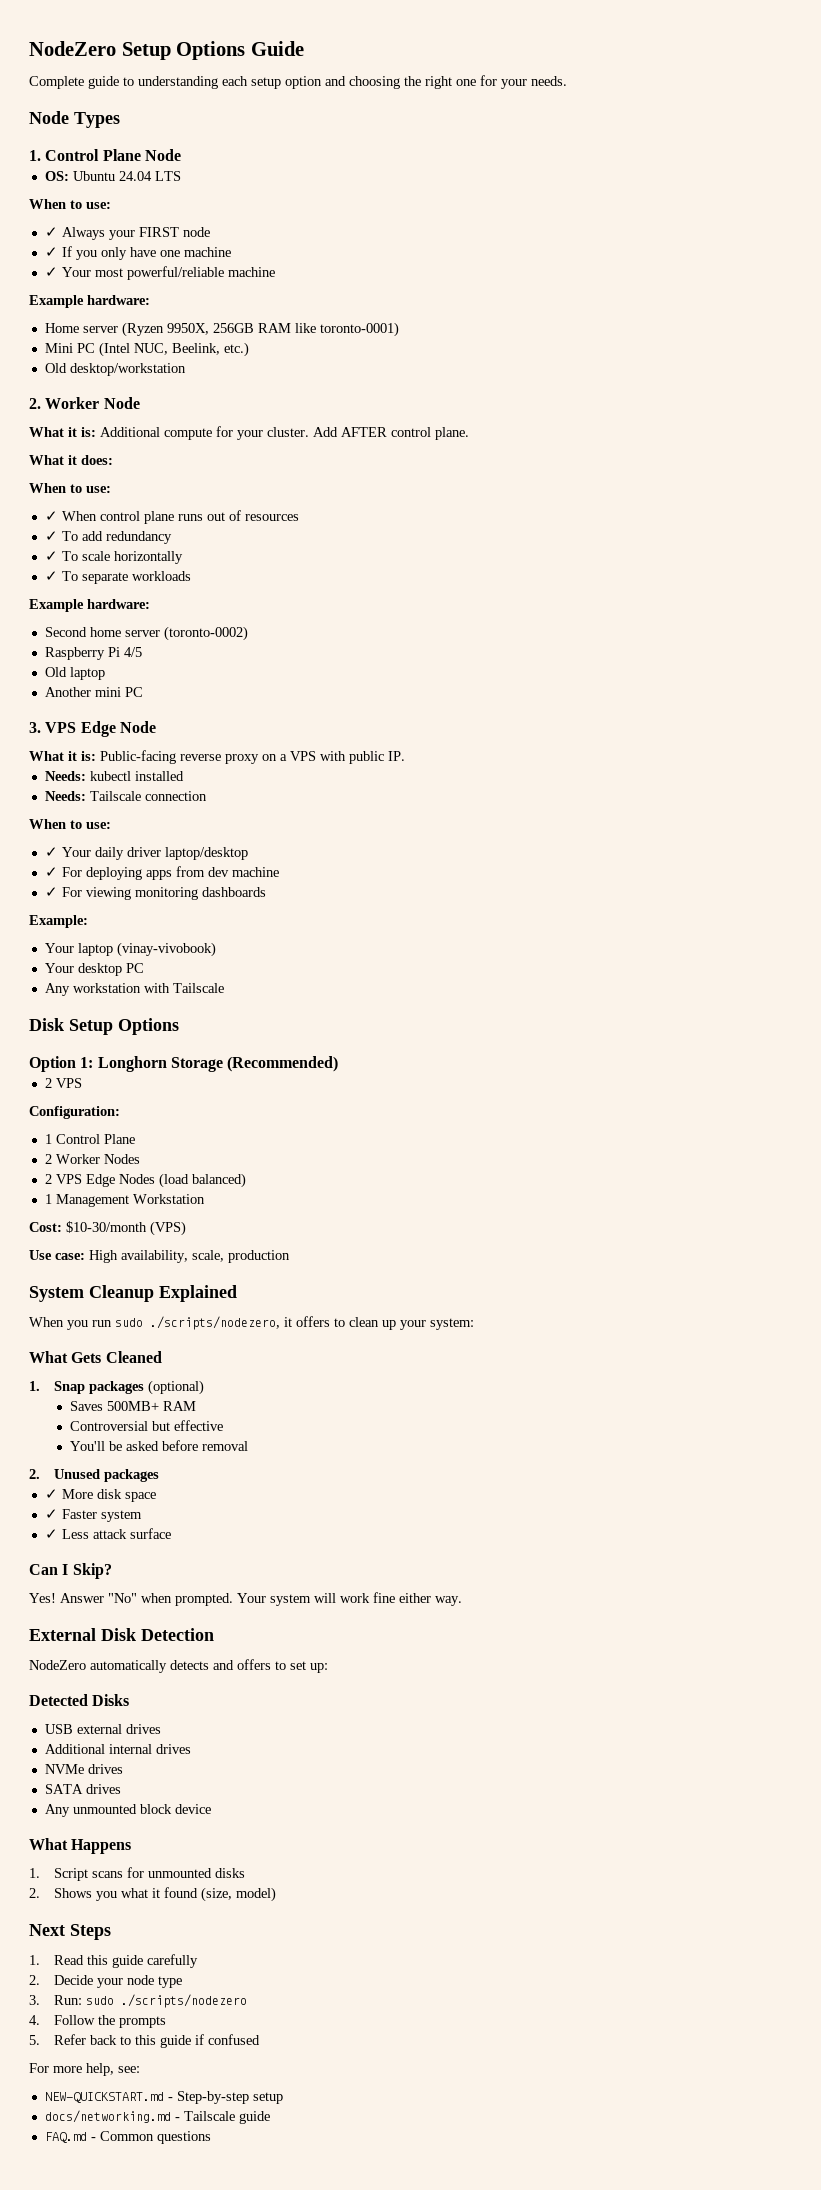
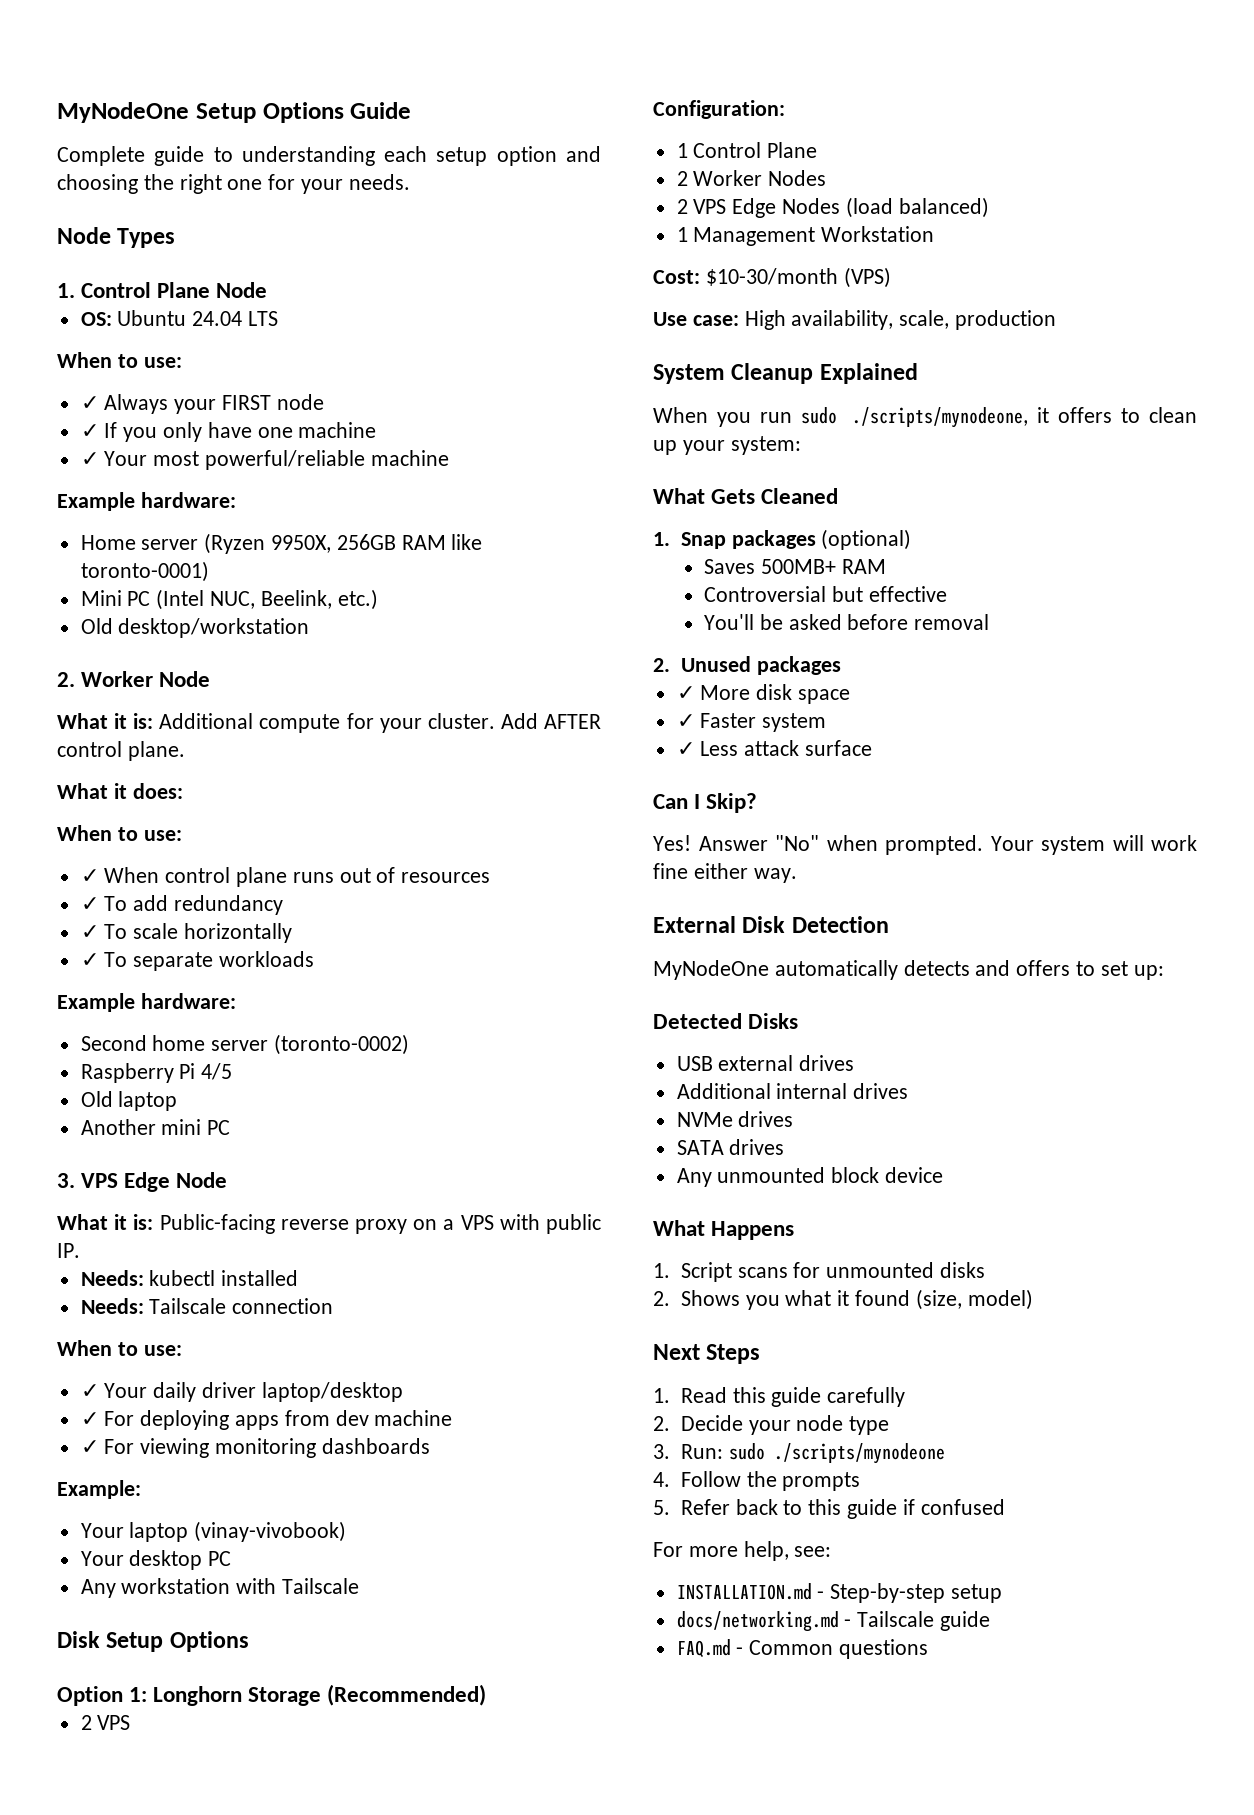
- NodeZero Setup Options Guide
+ MyNodeOne Setup Options Guide
- When you run sudo ./scripts/nodezero, it offers to clean up your system:
+ When you run sudo ./scripts/mynodeone, it offers to clean up your system:
- NodeZero automatically detects and offers to set up:
+ MyNodeOne automatically detects and offers to set up:
- 3. Run: sudo ./scripts/nodezero
+ 3. Run: sudo ./scripts/mynodeone
- NEW-QUICKSTART.md - Step-by-step setup
+ INSTALLATION.md - Step-by-step setup

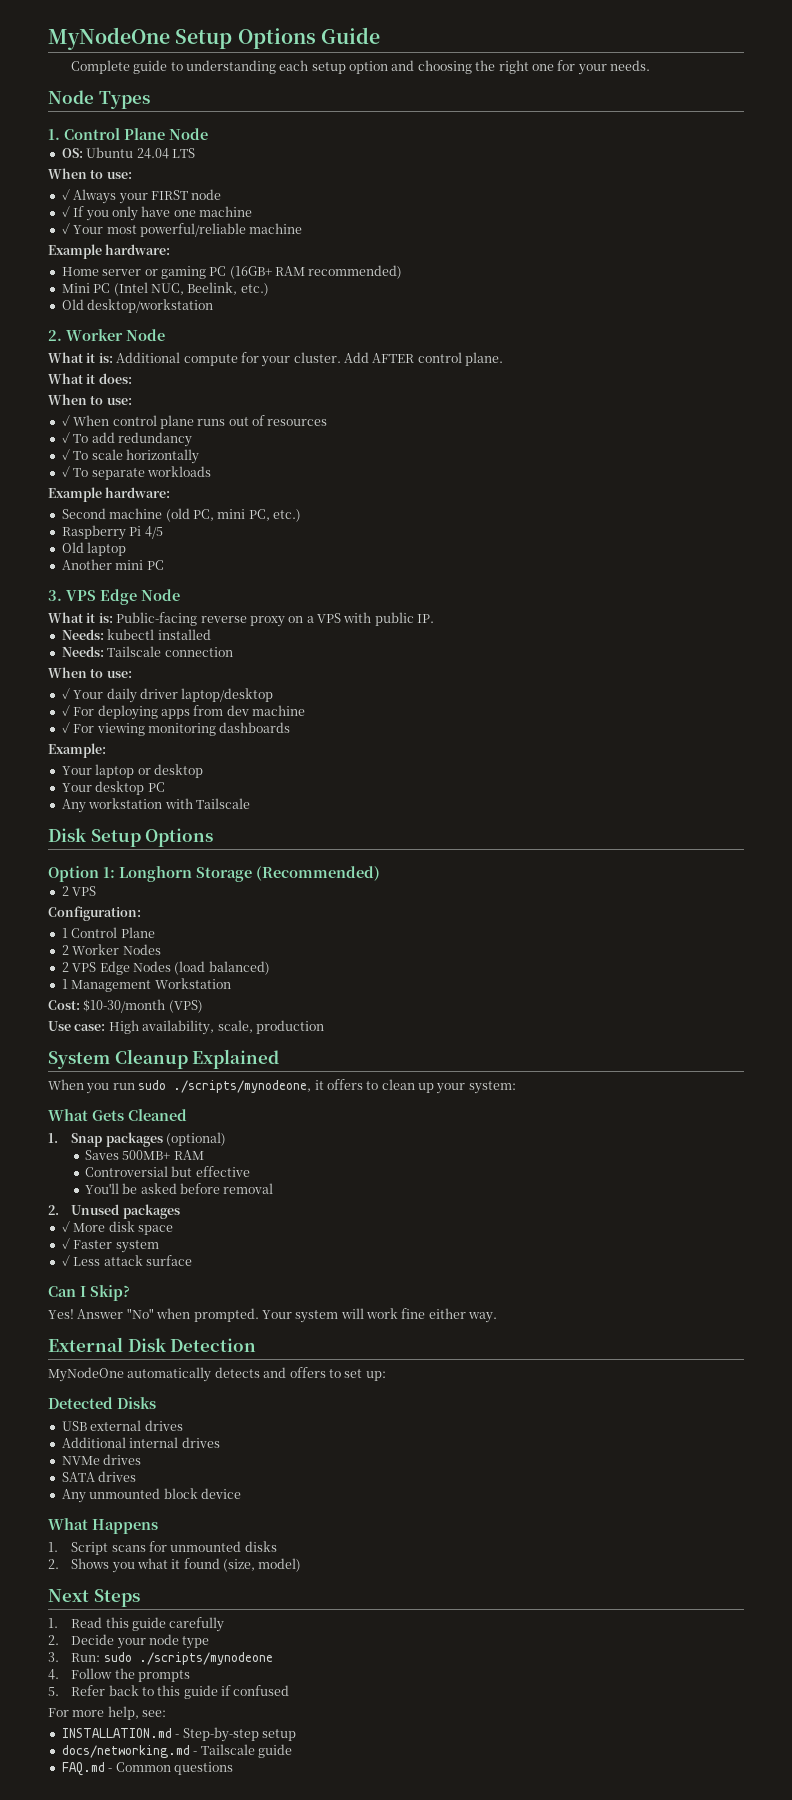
- Home server (Ryzen 9950X, 256GB RAM like toronto-0001)
+ Home server or gaming PC (16GB+ RAM recommended)
- Second home server (toronto-0002)
+ Second machine (old PC, mini PC, etc.)
- Your laptop (vinay-vivobook)
+ Your laptop or desktop

